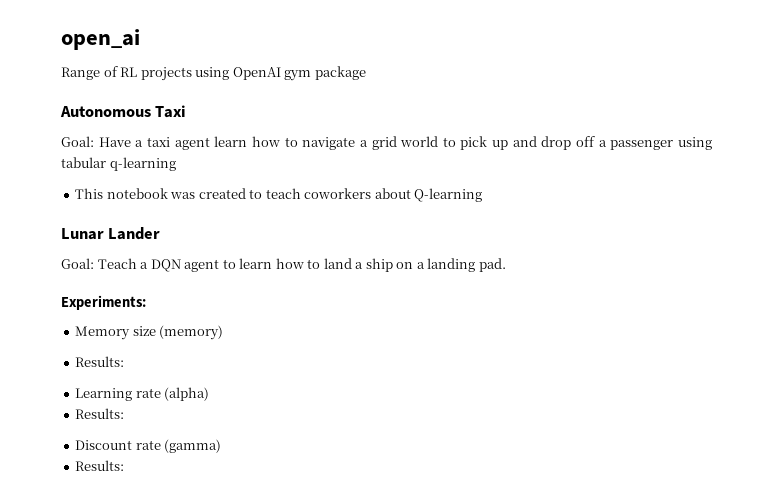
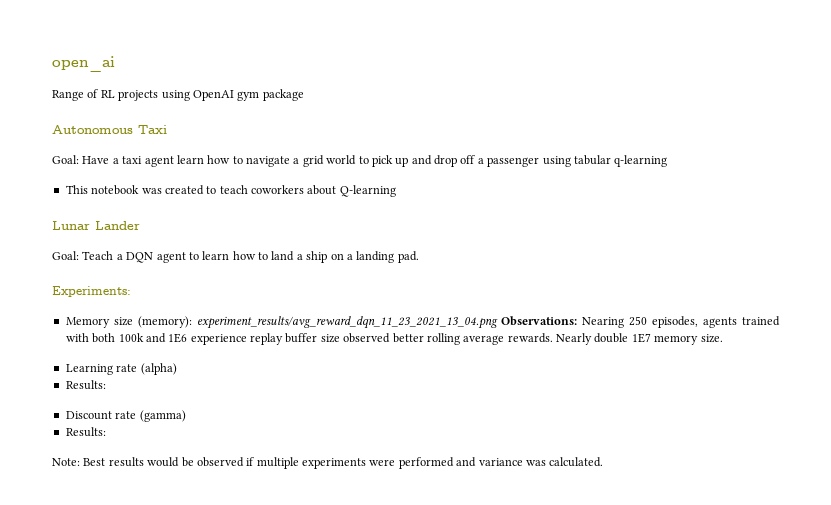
- Memory size (memory)
- Results:
+ Memory size (memory): experiment_results/avg_reward_dqn_11_23_2021_13_04.png Observations: Nearing 250 episodes, agents trained with both 100k and 1E6 experience replay buffer size observed better rolling average rewards. Nearly double 1E7 memory size.
+ Note: Best results would be observed if multiple experiments were performed and variance was calculated.

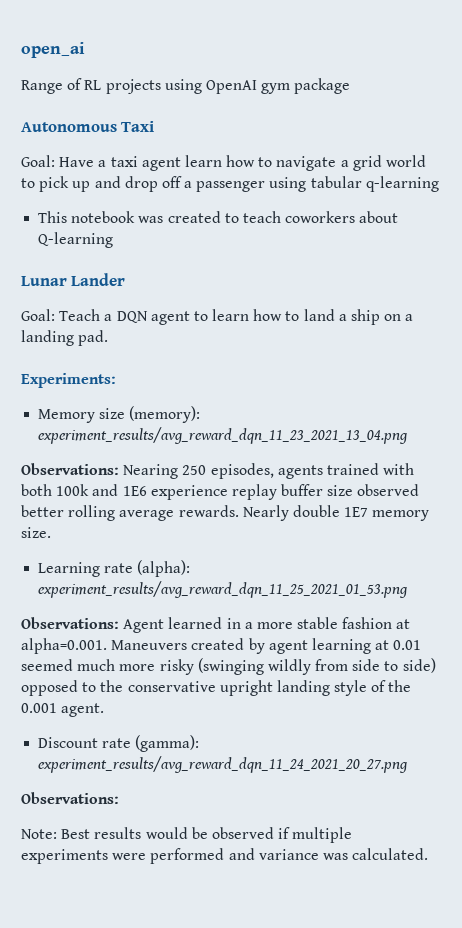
- Memory size (memory): experiment_results/avg_reward_dqn_11_23_2021_13_04.png Observations: Nearing 250 episodes, agents trained with both 100k and 1E6 experience replay buffer size observed better rolling average rewards.
+ Memory size (memory): experiment_results/avg_reward_dqn_11_23_2021_13_04.png
+ Observations: Nearing 250 episodes, agents trained with both 100k and 1E6 experience replay buffer size observed better rolling average rewards.
- Learning rate (alpha)
- Results:
+ Learning rate (alpha): experiment_results/avg_reward_dqn_11_25_2021_01_53.png
+ Observations: Agent learned in a more stable fashion at alpha=0.001. Maneuvers created by agent learning at 0.01 seemed much more risky (swinging wildly from side to side) opposed to the conservative upright landing style of the 0.001 agent.
- Discount rate (gamma)
- Results:
+ Discount rate (gamma): experiment_results/avg_reward_dqn_11_24_2021_20_27.png
+ Observations:

